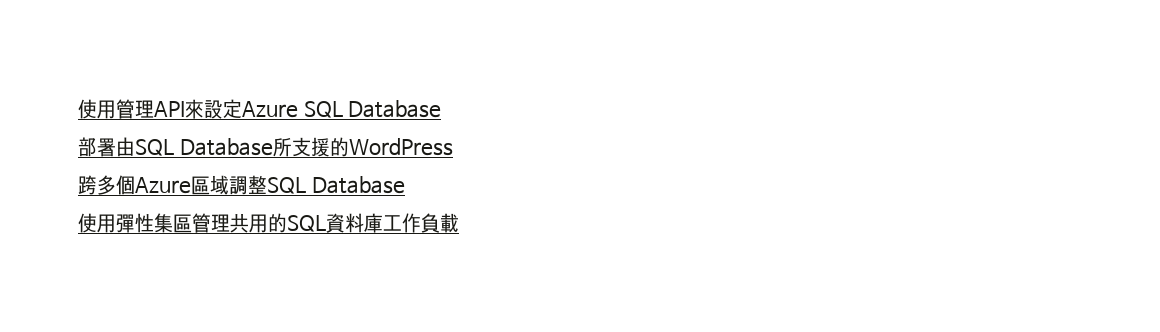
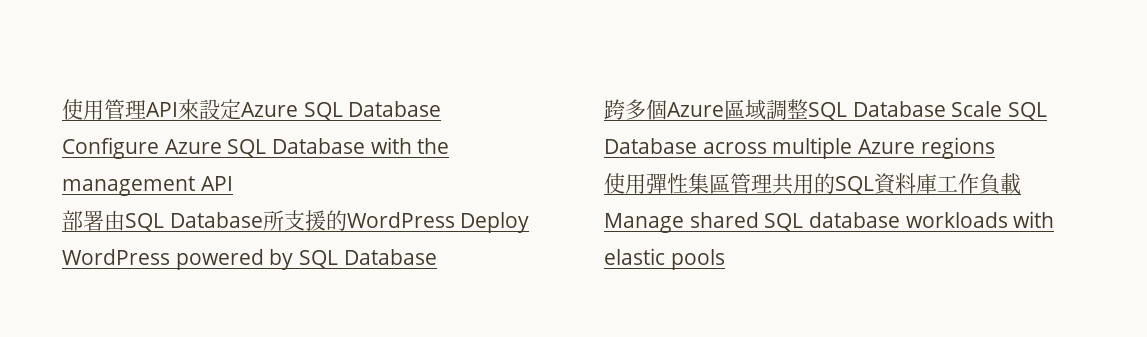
- 使用管理API來設定Azure SQL Database
+ 使用管理API來設定Azure SQL Database Configure Azure SQL Database with the management API
- 部署由SQL Database所支援的WordPress
+ 部署由SQL Database所支援的WordPress Deploy WordPress powered by SQL Database
- 跨多個Azure區域調整SQL Database
+ 跨多個Azure區域調整SQL Database Scale SQL Database across multiple Azure regions
- 使用彈性集區管理共用的SQL資料庫工作負載
+ 使用彈性集區管理共用的SQL資料庫工作負載Manage shared SQL database workloads with elastic pools

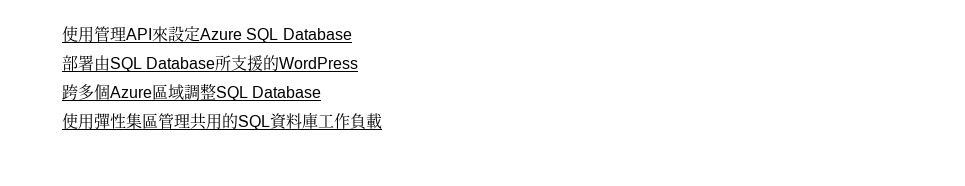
- 使用管理API來設定Azure SQL Database Configure Azure SQL Database with the management API
+ 使用管理API來設定Azure SQL Database
- 部署由SQL Database所支援的WordPress Deploy WordPress powered by SQL Database
+ 部署由SQL Database所支援的WordPress
- 跨多個Azure區域調整SQL Database Scale SQL Database across multiple Azure regions
+ 跨多個Azure區域調整SQL Database
- 使用彈性集區管理共用的SQL資料庫工作負載Manage shared SQL database workloads with elastic pools
+ 使用彈性集區管理共用的SQL資料庫工作負載

